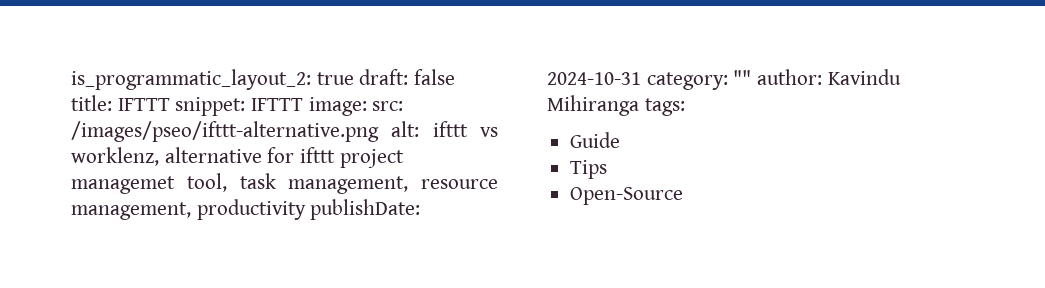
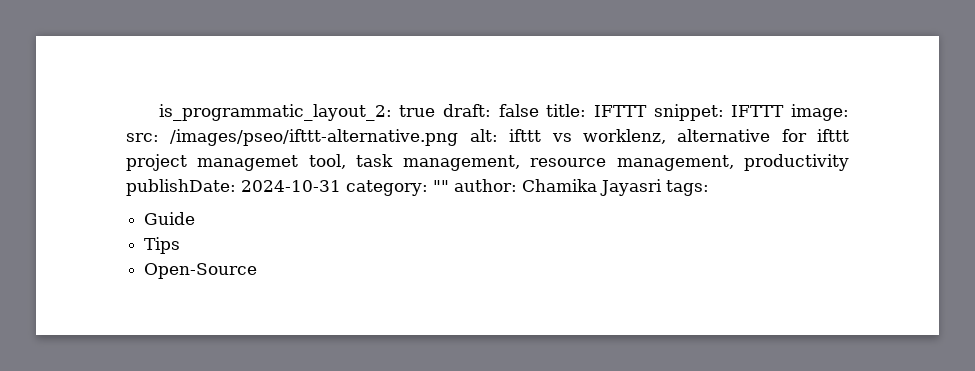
- is_programmatic_layout_2: true draft: false title: IFTTT snippet: IFTTT image: src: /images/pseo/ifttt-alternative.png alt: ifttt vs worklenz, alternative for ifttt project managemet tool, task management, resource management, productivity publishDate: 2024-10-31 category: "" author: Kavindu Mihiranga tags:
+ is_programmatic_layout_2: true draft: false title: IFTTT snippet: IFTTT image: src: /images/pseo/ifttt-alternative.png alt: ifttt vs worklenz, alternative for ifttt project managemet tool, task management, resource management, productivity publishDate: 2024-10-31 category: "" author: Chamika Jayasri tags:

